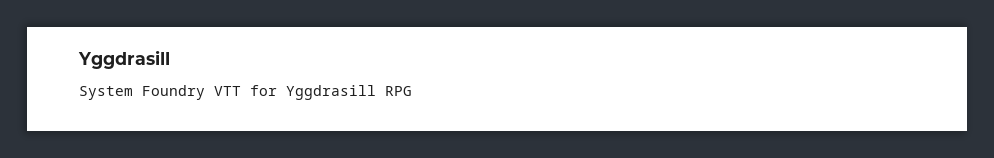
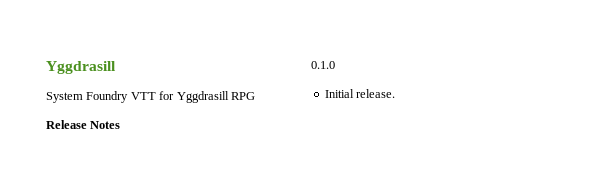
+ Release Notes
+ 0.1.0
+ Initial release.

